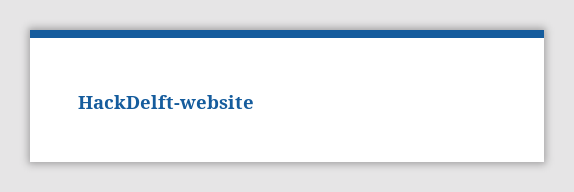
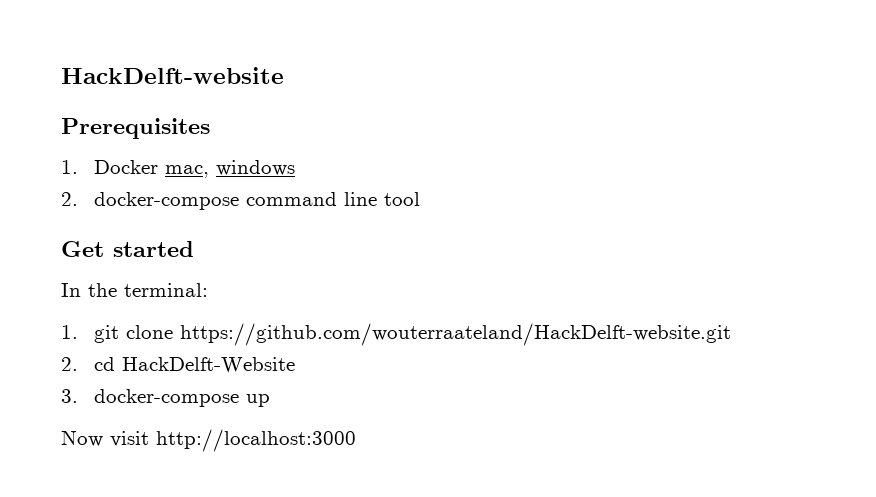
+ Prerequisites
+ 1. Docker mac, windows
+ 2. docker-compose command line tool
+ Get started
+ In the terminal:
+ 1. git clone https://github.com/wouterraateland/HackDelft-website.git
+ 2. cd HackDelft-Website
+ 3. docker-compose up
+ Now visit http://localhost:3000

